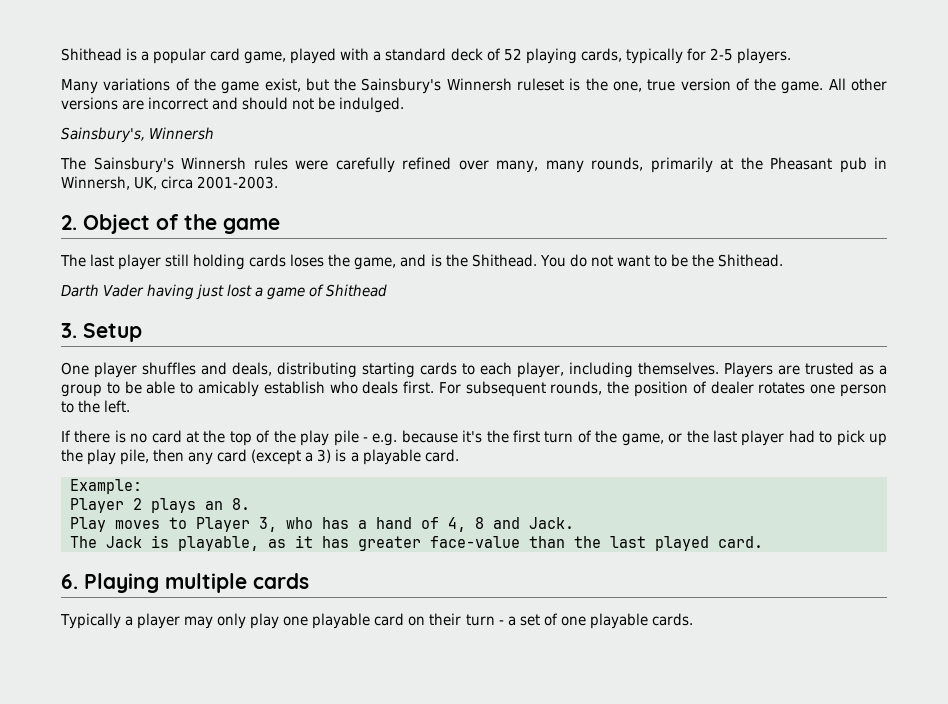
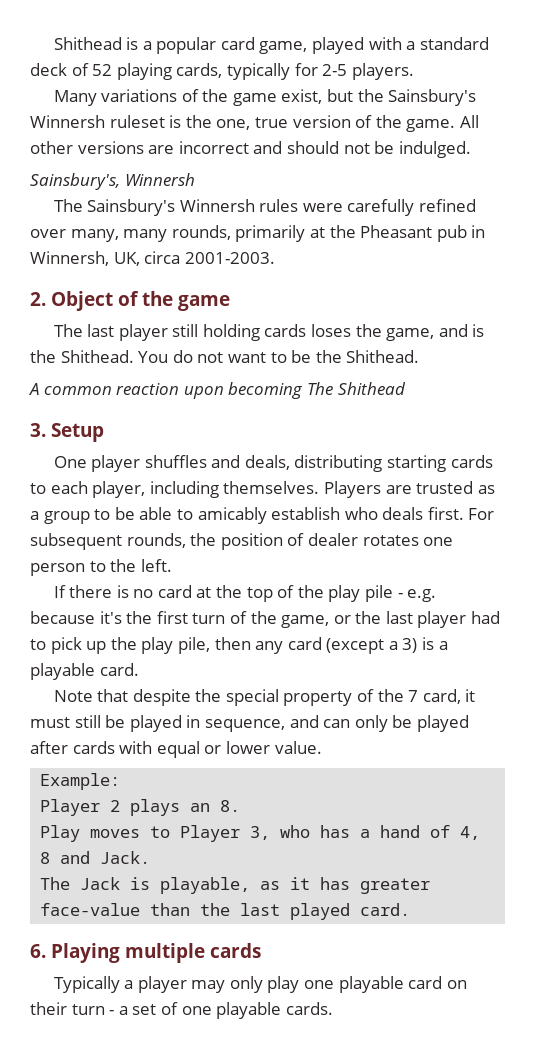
- Darth Vader having just lost a game of Shithead
+ A common reaction upon becoming The Shithead
+ Note that despite the special property of the 7 card, it must still be played in sequence, and can only be played after cards with equal or lower value.

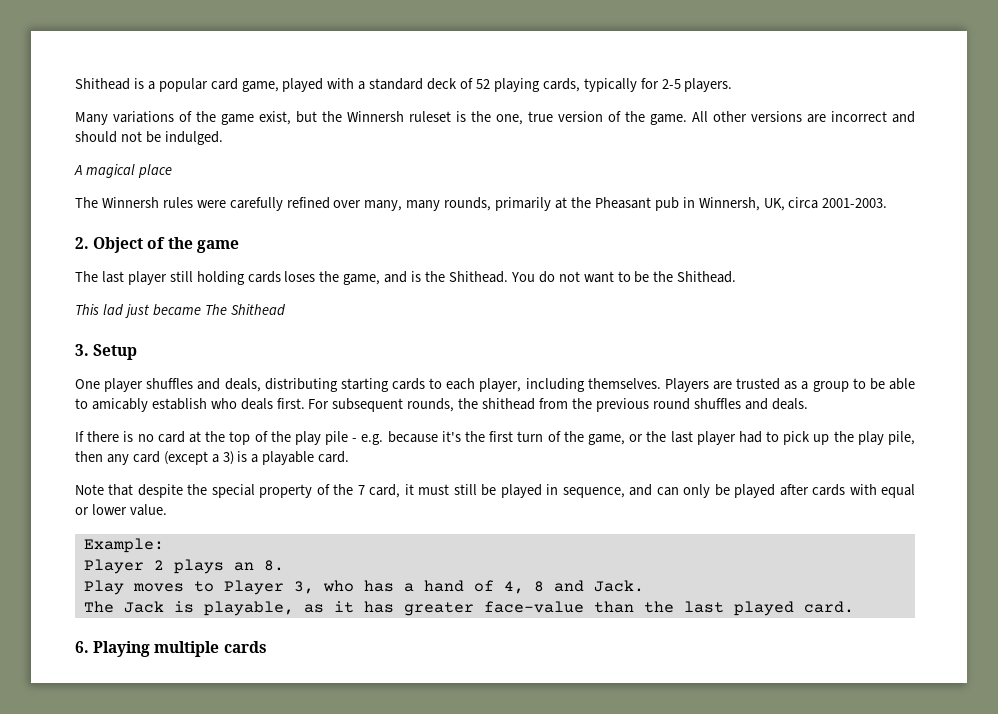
- Many variations of the game exist, but the Sainsbury's Winnersh ruleset is the one, true version of the game.
+ Many variations of the game exist, but the Winnersh ruleset is the one, true version of the game.
- Sainsbury's, Winnersh
- The Sainsbury's Winnersh rules were carefully refined over many, many rounds, primarily at the Pheasant pub in Winnersh, UK, circa 2001-2003.
+ A magical place
+ The Winnersh rules were carefully refined over many, many rounds, primarily at the Pheasant pub in Winnersh, UK, circa 2001-2003.
- A common reaction upon becoming The Shithead
+ This lad just became The Shithead
- For subsequent rounds, the position of dealer rotates one person to the left.
+ For subsequent rounds, the shithead from the previous round shuffles and deals.
- Typically a player may only play one playable card on their turn - a set of one playable cards.

